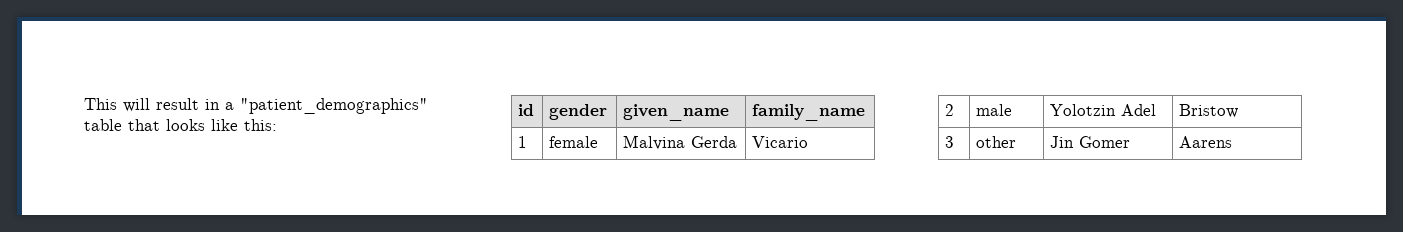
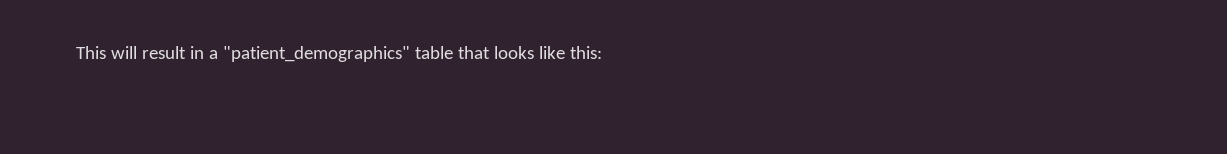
- id | gender | given_name | family_name
- 1 | female | Malvina Gerda | Vicario
- 2 | male | Yolotzin Adel | Bristow
- 3 | other | Jin Gomer | Aarens

